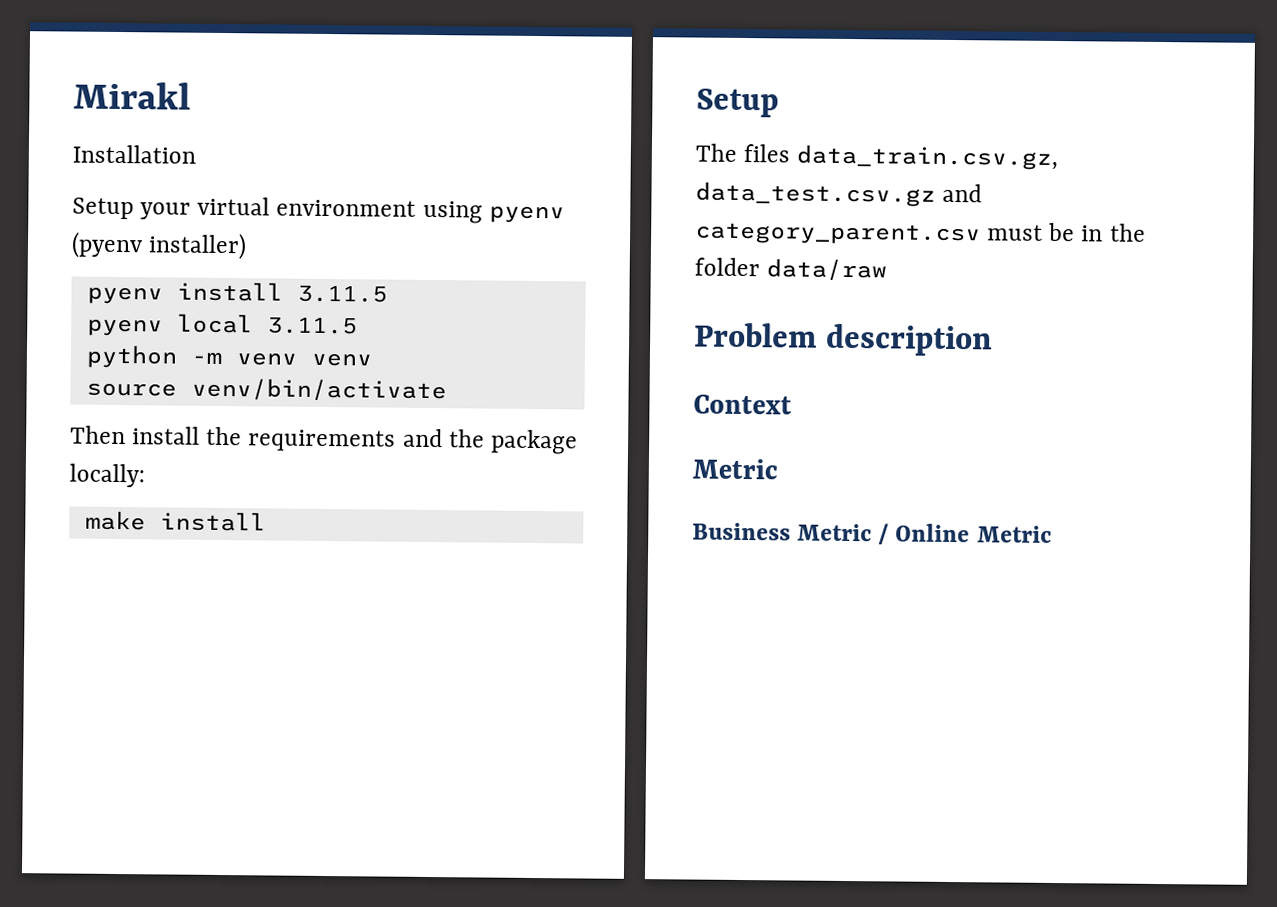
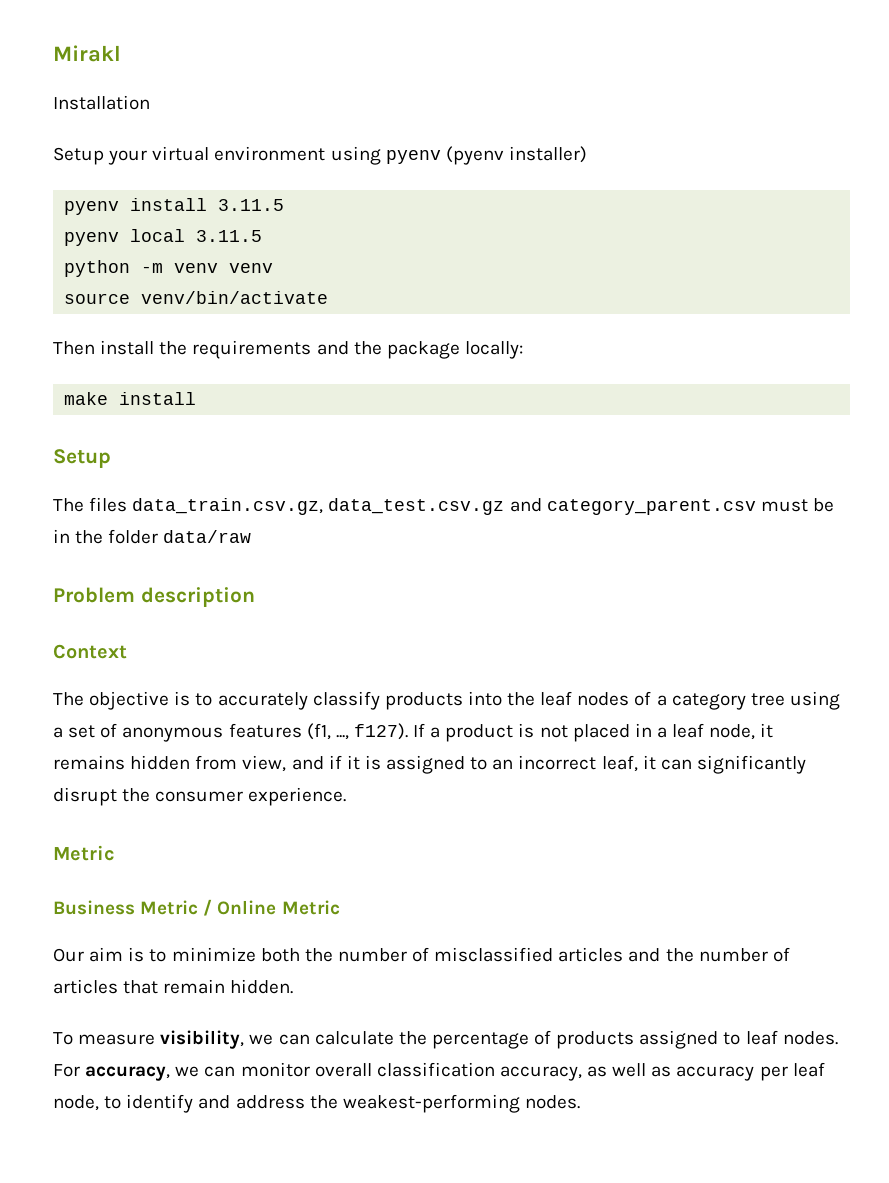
+ The objective is to accurately classify products into the leaf nodes of a category tree using a set of anonymous features (f1, ..., f127). If a product is not placed in a leaf node, it remains hidden from view, and if it is assigned to an incorrect leaf, it can significantly disrupt the consumer experience.
+ Our aim is to minimize both the number of misclassified articles and the number of articles that remain hidden.
+ To measure visibility, we can calculate the percentage of products assigned to leaf nodes. For accuracy, we can monitor overall classification accuracy, as well as accuracy per leaf node, to identify and address the weakest-performing nodes.

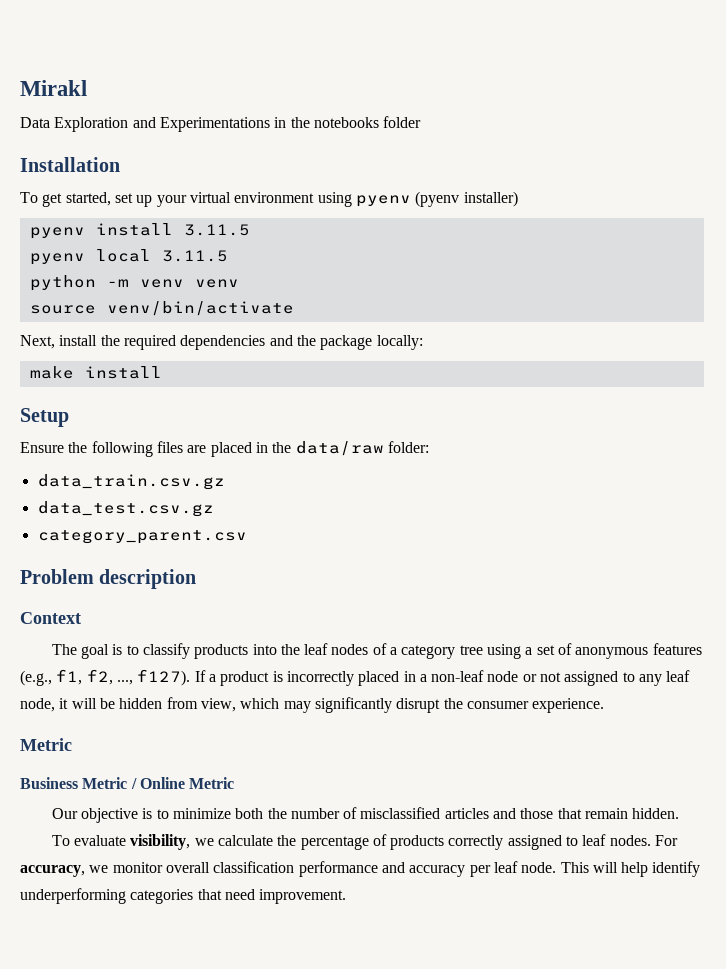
+ Data Exploration and Experimentations in the notebooks folder
  Installation
- Setup your virtual environment using pyenv (pyenv installer)
+ To get started, set up your virtual environment using pyenv (pyenv installer)
- Then install the requirements and the package locally:
+ Next, install the required dependencies and the package locally:
- The files data_train.csv.gz, data_test.csv.gz and category_parent.csv must be in the folder data/raw
+ Ensure the following files are placed in the data/raw folder:
+ data_train.csv.gz
+ data_test.csv.gz
+ category_parent.csv
- The objective is to accurately classify products into the leaf nodes of a category tree using a set of anonymous features (f1, ..., f127).
+ The goal is to classify products into the leaf nodes of a category tree using a set of anonymous features (e.g., f1, f2, ..., f127).
- If a product is not placed in a leaf node, it remains hidden from view, and if it is assigned to an incorrect leaf, it can significantly disrupt the consumer experience.
+ If a product is incorrectly placed in a non-leaf node or not assigned to any leaf node, it will be hidden from view, which may significantly disrupt the consumer experience.
- Our aim is to minimize both the number of misclassified articles and the number of articles that remain hidden.
+ Our objective is to minimize both the number of misclassified articles and those that remain hidden.
- To measure visibility, we can calculate the percentage of products assigned to leaf nodes.
+ To evaluate visibility, we calculate the percentage of products correctly assigned to leaf nodes.
- For accuracy, we can monitor overall classification accuracy, as well as accuracy per leaf node, to identify and address the weakest-performing nodes.
+ For accuracy, we monitor overall classification performance and accuracy per leaf node. This will help identify underperforming categories that need improvement.

